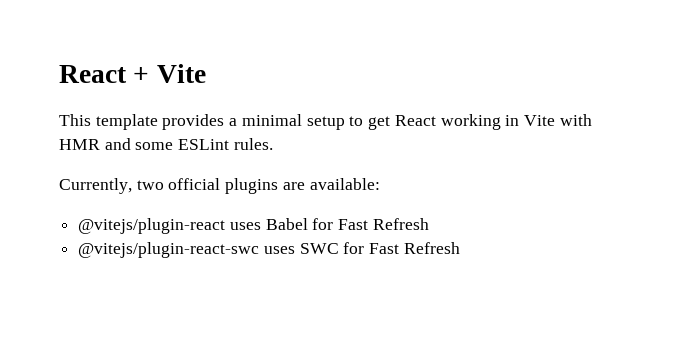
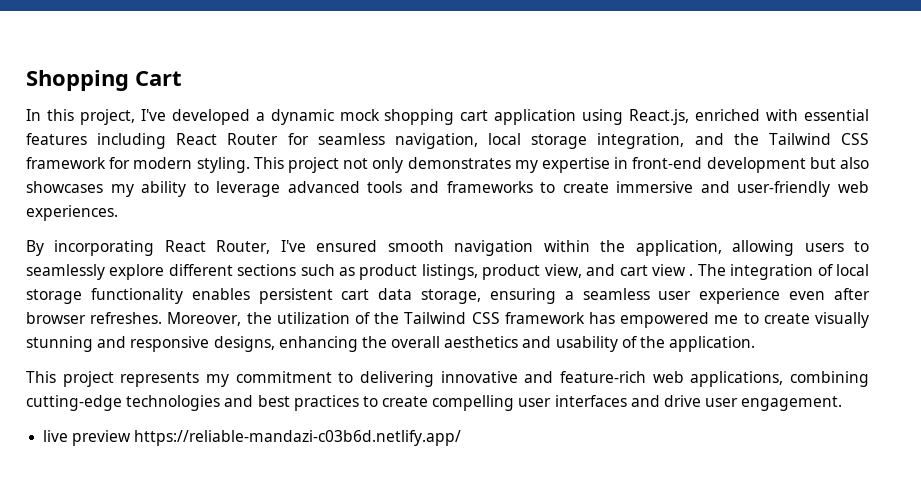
- React + Vite
- This template provides a minimal setup to get React working in Vite with HMR and some ESLint rules.
- Currently, two official plugins are available:
- @vitejs/plugin-react uses Babel for Fast Refresh
- @vitejs/plugin-react-swc uses SWC for Fast Refresh
+ Shopping Cart
+ In this project, I've developed a dynamic mock shopping cart application using React.js, enriched with essential features including React Router for seamless navigation, local storage integration, and the Tailwind CSS framework for modern styling. This project not only demonstrates my expertise in front-end development but also showcases my ability to leverage advanced tools and frameworks to create immersive and user-friendly web experiences.
+ By incorporating React Router, I've ensured smooth navigation within the application, allowing users to seamlessly explore different sections such as product listings, product view, and cart view . The integration of local storage functionality enables persistent cart data storage, ensuring a seamless user experience even after browser refreshes. Moreover, the utilization of the Tailwind CSS framework has empowered me to create visually stunning and responsive designs, enhancing the overall aesthetics and usability of the application.
+ This project represents my commitment to delivering innovative and feature-rich web applications, combining cutting-edge technologies and best practices to create compelling user interfaces and drive user engagement.
+ live preview https://reliable-mandazi-c03b6d.netlify.app/

